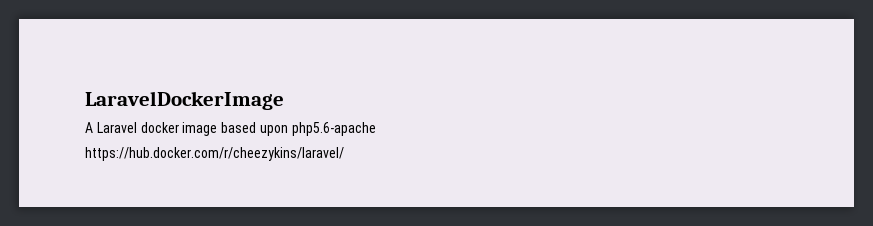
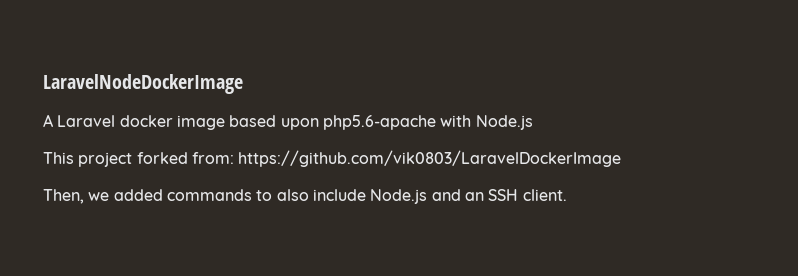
- LaravelDockerImage
+ LaravelNodeDockerImage
- A Laravel docker image based upon php5.6-apache
- https://hub.docker.com/r/cheezykins/laravel/
+ A Laravel docker image based upon php5.6-apache with Node.js
+ This project forked from: https://github.com/vik0803/LaravelDockerImage
+ Then, we added commands to also include Node.js and an SSH client.

